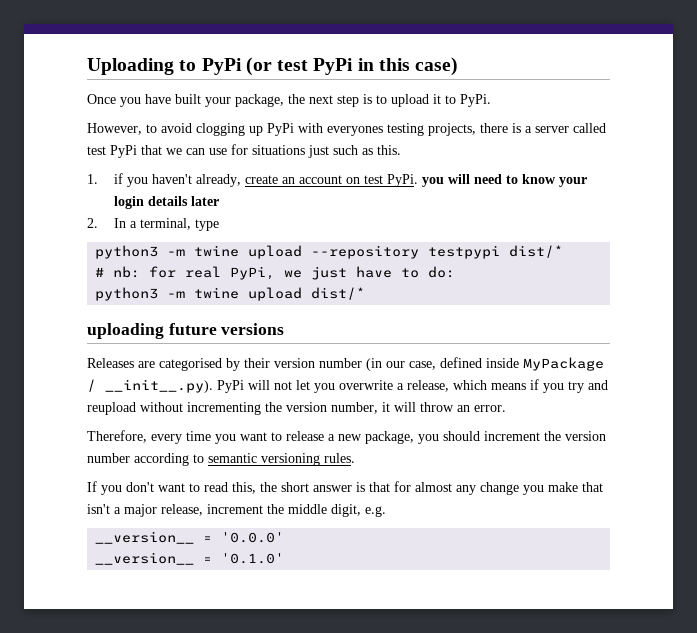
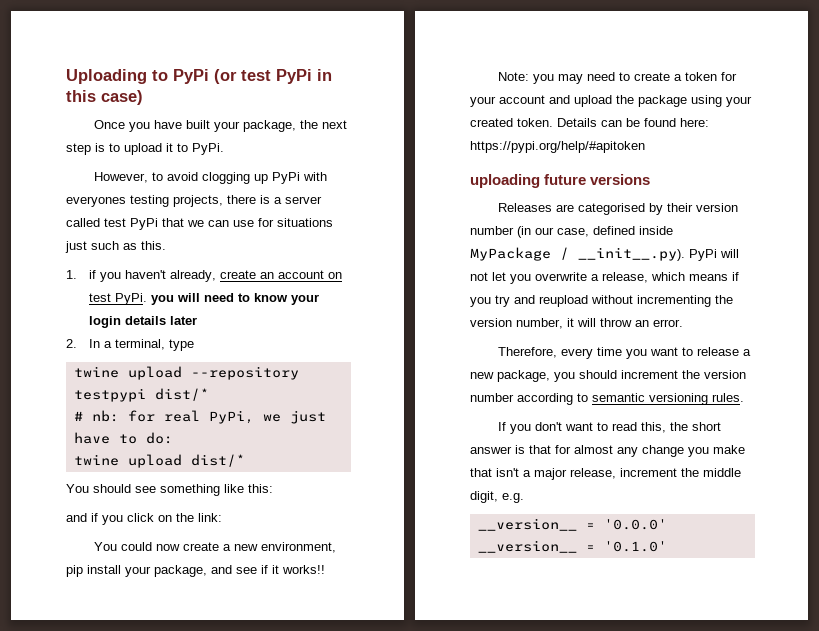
- python3 -m twine upload --repository testpypi dist/*
+ twine upload --repository testpypi dist/*
- python3 -m twine upload dist/*
+ twine upload dist/*
+ You should see something like this:
+ and if you click on the link:
+ You could now create a new environment, pip install your package, and see if it works!!
+ Note: you may need to create a token for your account and upload the package using your created token. Details can be found here: https://pypi.org/help/#apitoken

